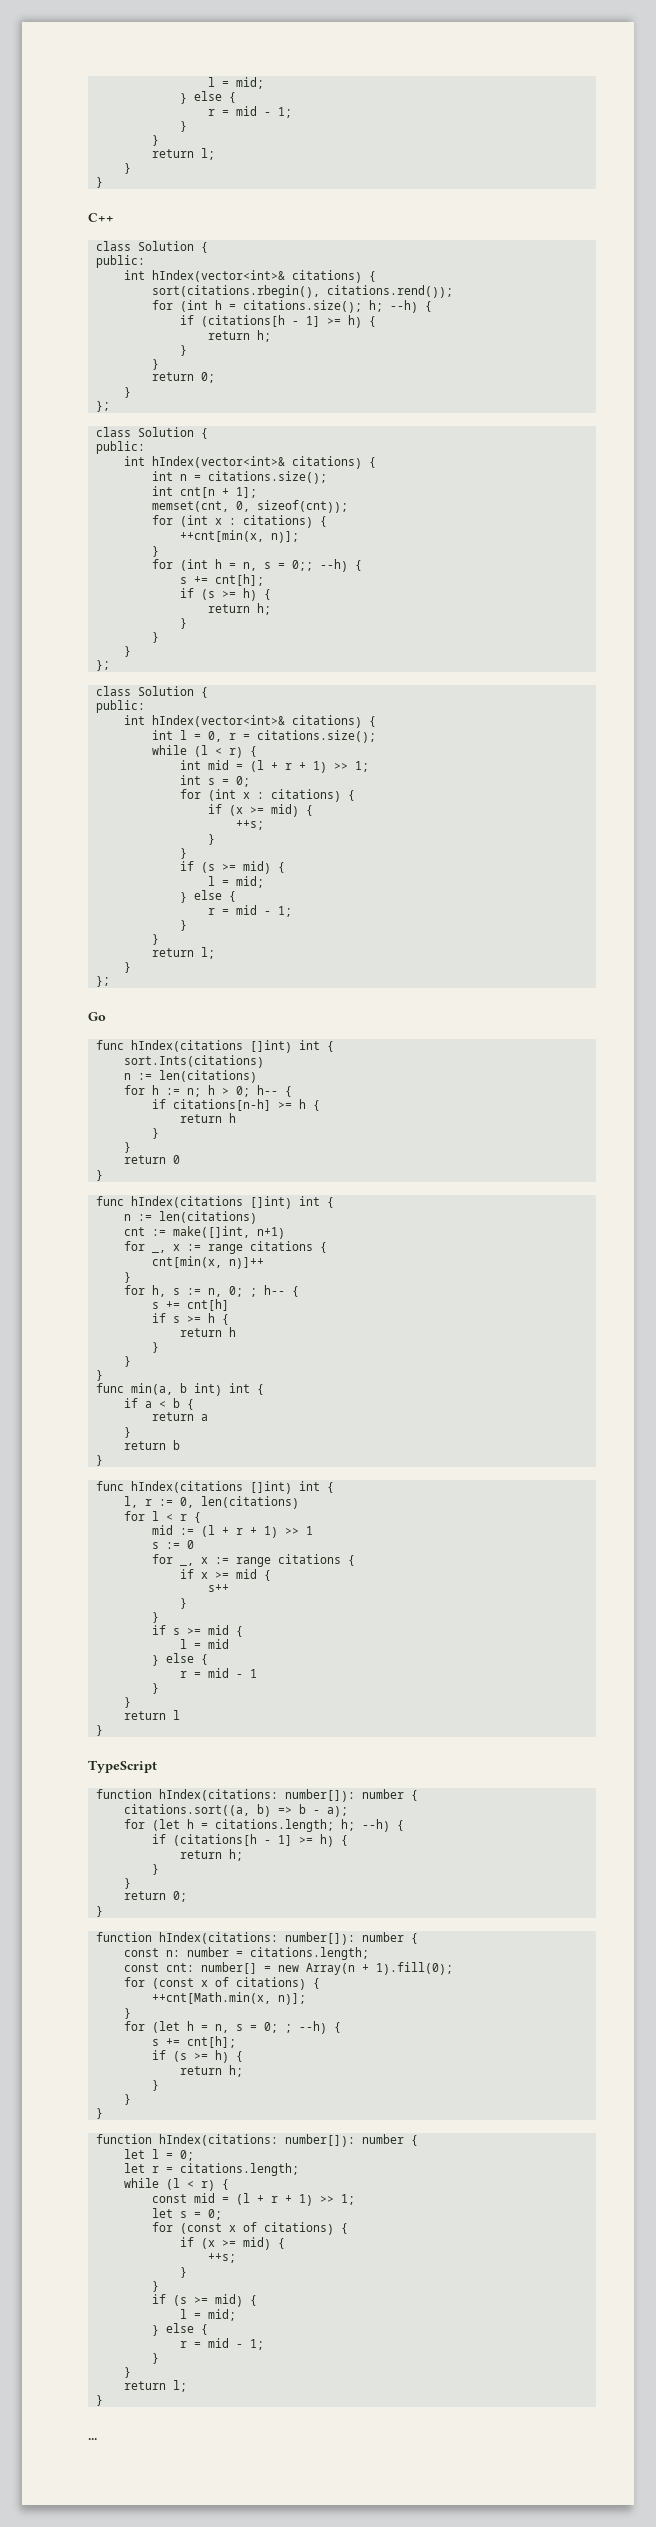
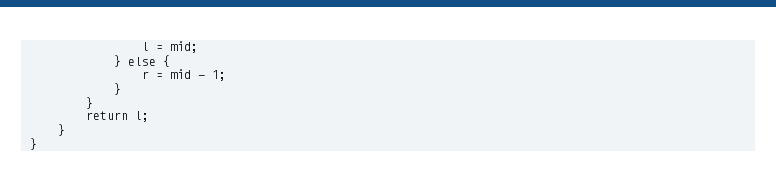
- C++
- class Solution {
- public:
- int hIndex(vector<int>& citations) {
- sort(citations.rbegin(), citations.rend());
- for (int h = citations.size(); h; --h) {
- if (citations[h - 1] >= h) {
- return h;
- }
- }
- return 0;
- }
- };
- class Solution {
- public:
- int hIndex(vector<int>& citations) {
- int n = citations.size();
- int cnt[n + 1];
- memset(cnt, 0, sizeof(cnt));
- for (int x : citations) {
- ++cnt[min(x, n)];
- }
- for (int h = n, s = 0;; --h) {
- s += cnt[h];
- if (s >= h) {
- return h;
- }
- }
- }
- };
- class Solution {
- public:
- int hIndex(vector<int>& citations) {
- int l = 0, r = citations.size();
- while (l < r) {
- int mid = (l + r + 1) >> 1;
- int s = 0;
- for (int x : citations) {
- if (x >= mid) {
- ++s;
- }
- }
- if (s >= mid) {
- l = mid;
- } else {
- r = mid - 1;
- }
- }
- return l;
- }
- };
- Go
- func hIndex(citations []int) int {
- sort.Ints(citations)
- n := len(citations)
- for h := n; h > 0; h-- {
- if citations[n-h] >= h {
- return h
- }
- }
- return 0
- }
- func hIndex(citations []int) int {
- n := len(citations)
- cnt := make([]int, n+1)
- for _, x := range citations {
- cnt[min(x, n)]++
- }
- for h, s := n, 0; ; h-- {
- s += cnt[h]
- if s >= h {
- return h
- }
- }
- }
- func min(a, b int) int {
- if a < b {
- return a
- }
- return b
- }
- func hIndex(citations []int) int {
- l, r := 0, len(citations)
- for l < r {
- mid := (l + r + 1) >> 1
- s := 0
- for _, x := range citations {
- if x >= mid {
- s++
- }
- }
- if s >= mid {
- l = mid
- } else {
- r = mid - 1
- }
- }
- return l
- }
- TypeScript
- function hIndex(citations: number[]): number {
- citations.sort((a, b) => b - a);
- for (let h = citations.length; h; --h) {
- if (citations[h - 1] >= h) {
- return h;
- }
- }
- return 0;
- }
- function hIndex(citations: number[]): number {
- const n: number = citations.length;
- const cnt: number[] = new Array(n + 1).fill(0);
- for (const x of citations) {
- ++cnt[Math.min(x, n)];
- }
- for (let h = n, s = 0; ; --h) {
- s += cnt[h];
- if (s >= h) {
- return h;
- }
- }
- }
- function hIndex(citations: number[]): number {
- let l = 0;
- let r = citations.length;
- while (l < r) {
- const mid = (l + r + 1) >> 1;
- let s = 0;
- for (const x of citations) {
- if (x >= mid) {
- ++s;
- }
- }
- if (s >= mid) {
- l = mid;
- } else {
- r = mid - 1;
- }
- }
- return l;
- }
- ...

